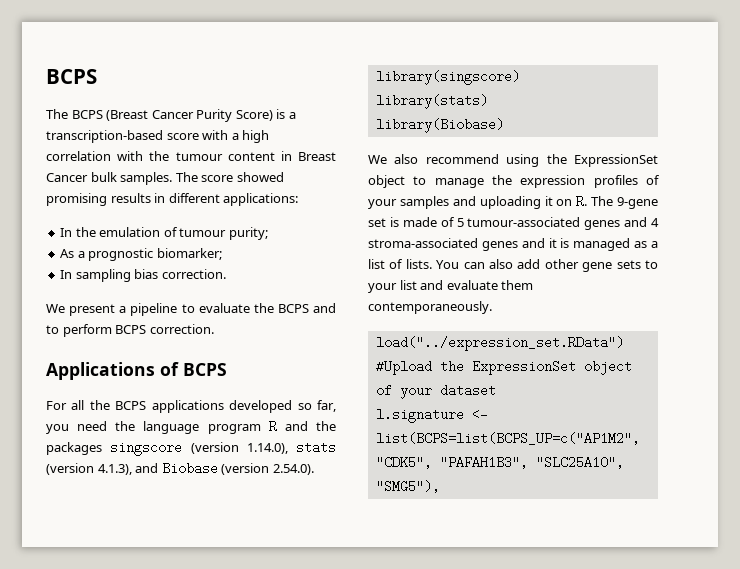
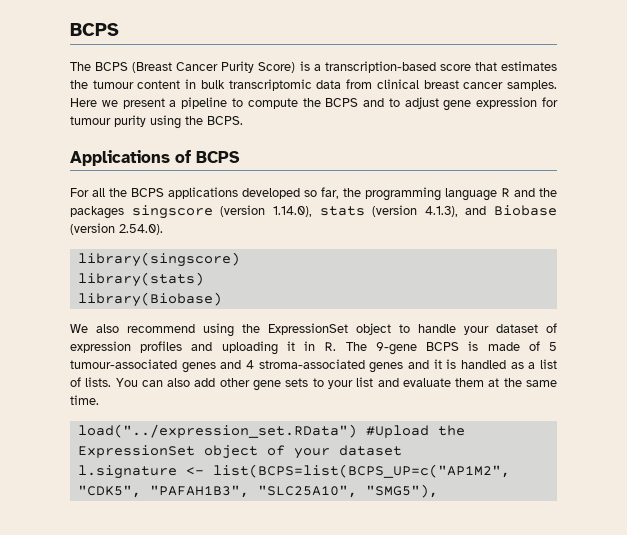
- The BCPS (Breast Cancer Purity Score) is a transcription-based score with a high correlation with the tumour content in Breast Cancer bulk samples. The score showed promising results in different applications:
- In the emulation of tumour purity;
- As a prognostic biomarker;
- In sampling bias correction.
- We present a pipeline to evaluate the BCPS and to perform BCPS correction.
+ The BCPS (Breast Cancer Purity Score) is a transcription-based score that estimates the tumour content in bulk transcriptomic data from clinical breast cancer samples. Here we present a pipeline to compute the BCPS and to adjust gene expression for tumour purity using the BCPS.
- For all the BCPS applications developed so far, you need the language program R and the packages singscore (version 1.14.0), stats (version 4.1.3), and Biobase (version 2.54.0).
+ For all the BCPS applications developed so far, the programming language R and the packages singscore (version 1.14.0), stats (version 4.1.3), and Biobase (version 2.54.0).
- We also recommend using the ExpressionSet object to manage the expression profiles of your samples and uploading it on R. The 9-gene set is made of 5 tumour-associated genes and 4 stroma-associated genes and it is managed as a list of lists.
+ We also recommend using the ExpressionSet object to handle your dataset of expression profiles and uploading it in R. The 9-gene BCPS is made of 5 tumour-associated genes and 4 stroma-associated genes and it is handled as a list of lists.
- You can also add other gene sets to your list and evaluate them contemporaneously.
+ You can also add other gene sets to your list and evaluate them at the same time.

